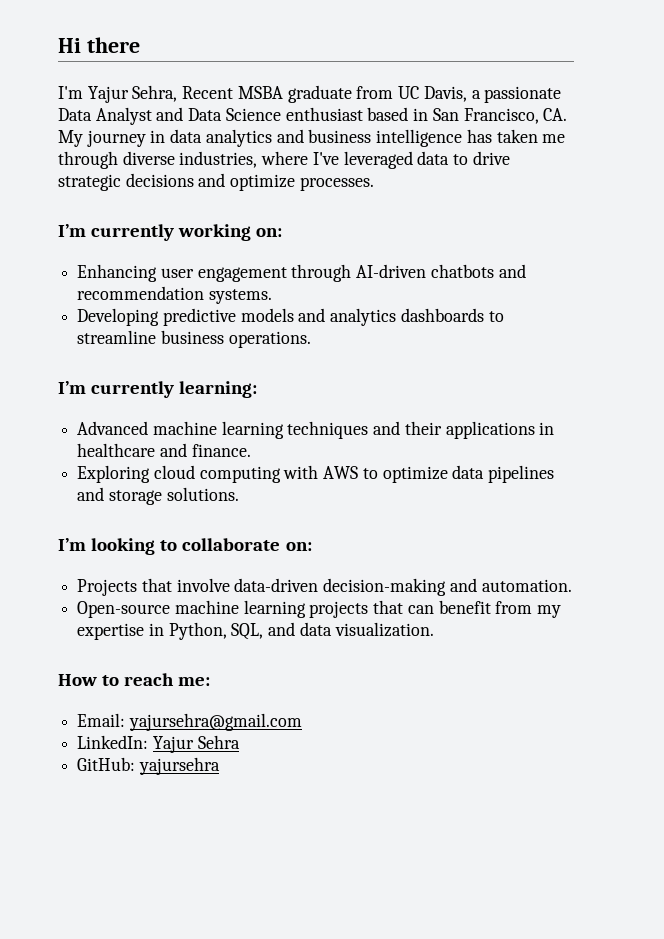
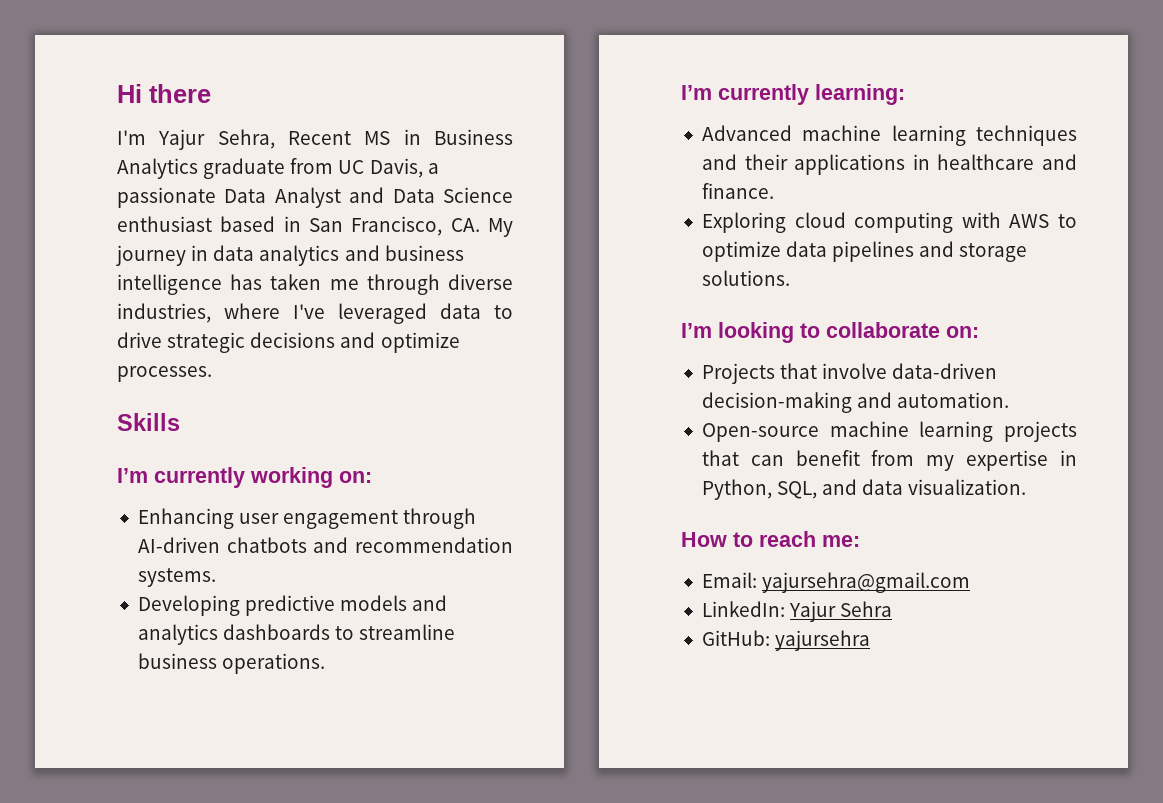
- I'm Yajur Sehra, Recent MSBA graduate from UC Davis, a passionate Data Analyst and Data Science enthusiast based in San Francisco, CA. My journey in data analytics and business intelligence has taken me through diverse industries, where I've leveraged data to drive strategic decisions and optimize processes.
+ I'm Yajur Sehra, Recent MS in Business Analytics graduate from UC Davis, a passionate Data Analyst and Data Science enthusiast based in San Francisco, CA. My journey in data analytics and business intelligence has taken me through diverse industries, where I've leveraged data to drive strategic decisions and optimize processes.
+ Skills

